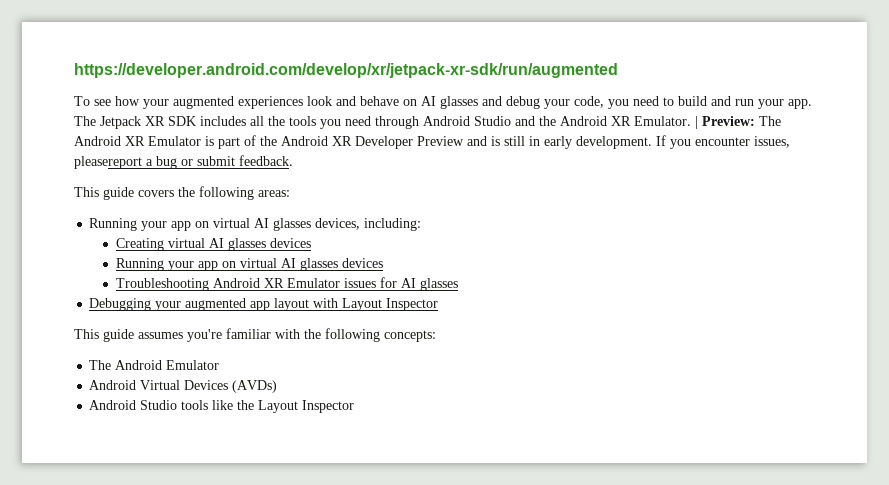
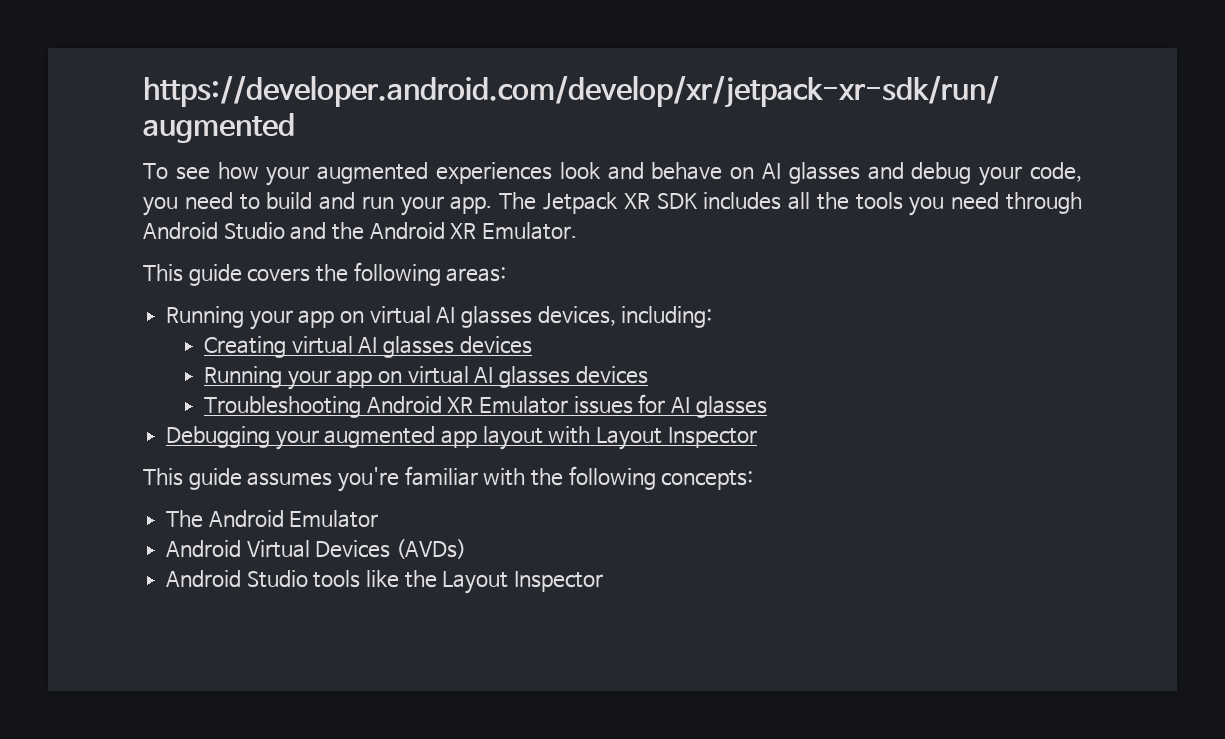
- | Preview: The Android XR Emulator is part of the Android XR Developer Preview and is still in early development. If you encounter issues, pleasereport a bug or submit feedback.

